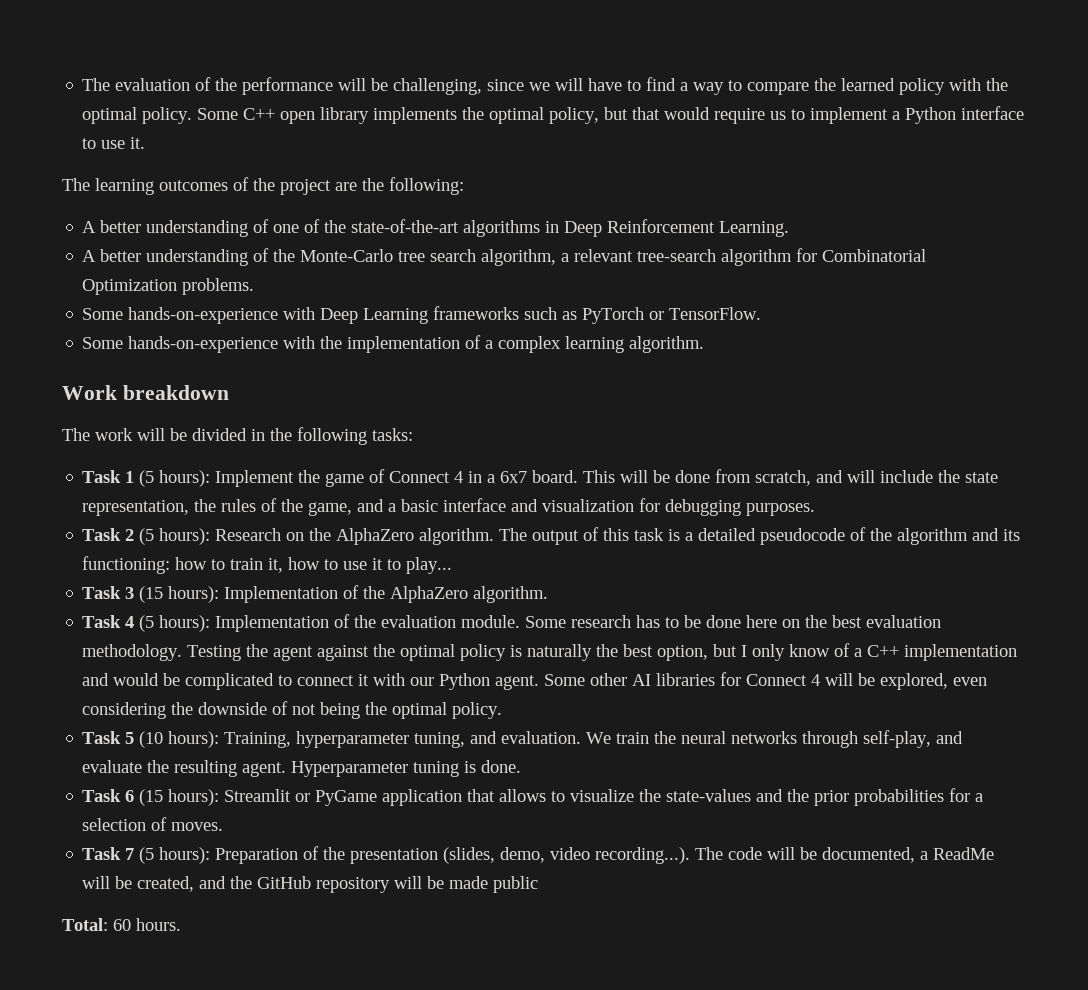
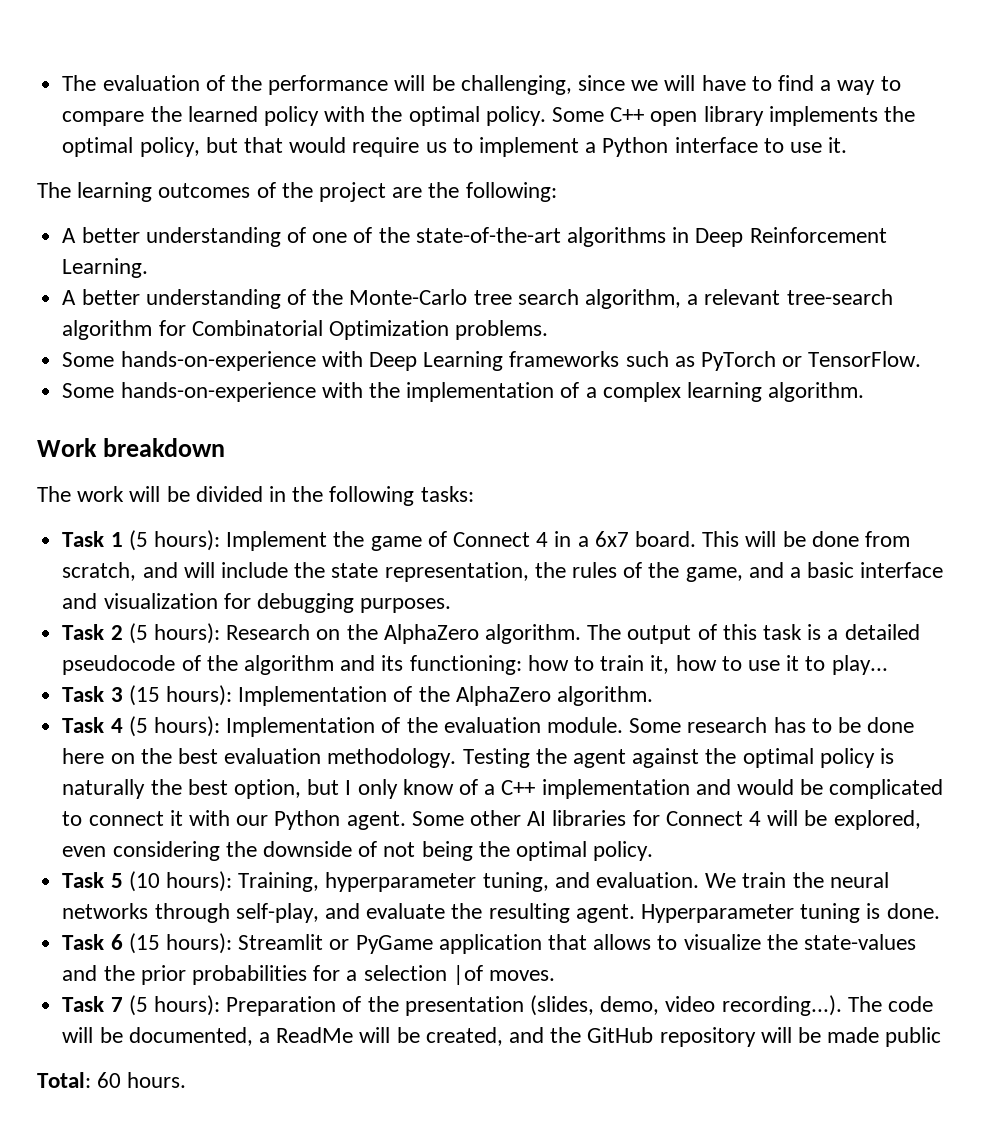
- Task 6 (15 hours): Streamlit or PyGame application that allows to visualize the state-values and the prior probabilities for a selection of moves.
+ Task 6 (15 hours): Streamlit or PyGame application that allows to visualize the state-values and the prior probabilities for a selection |of moves.

